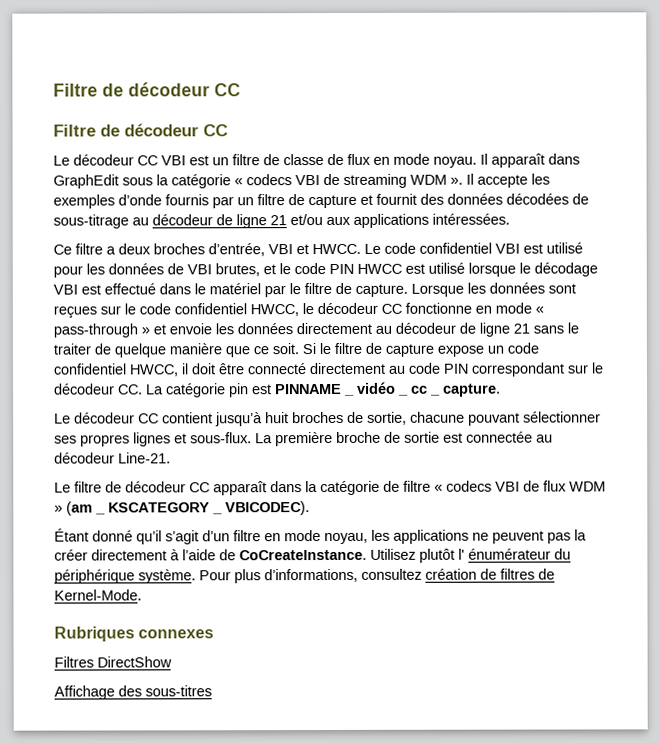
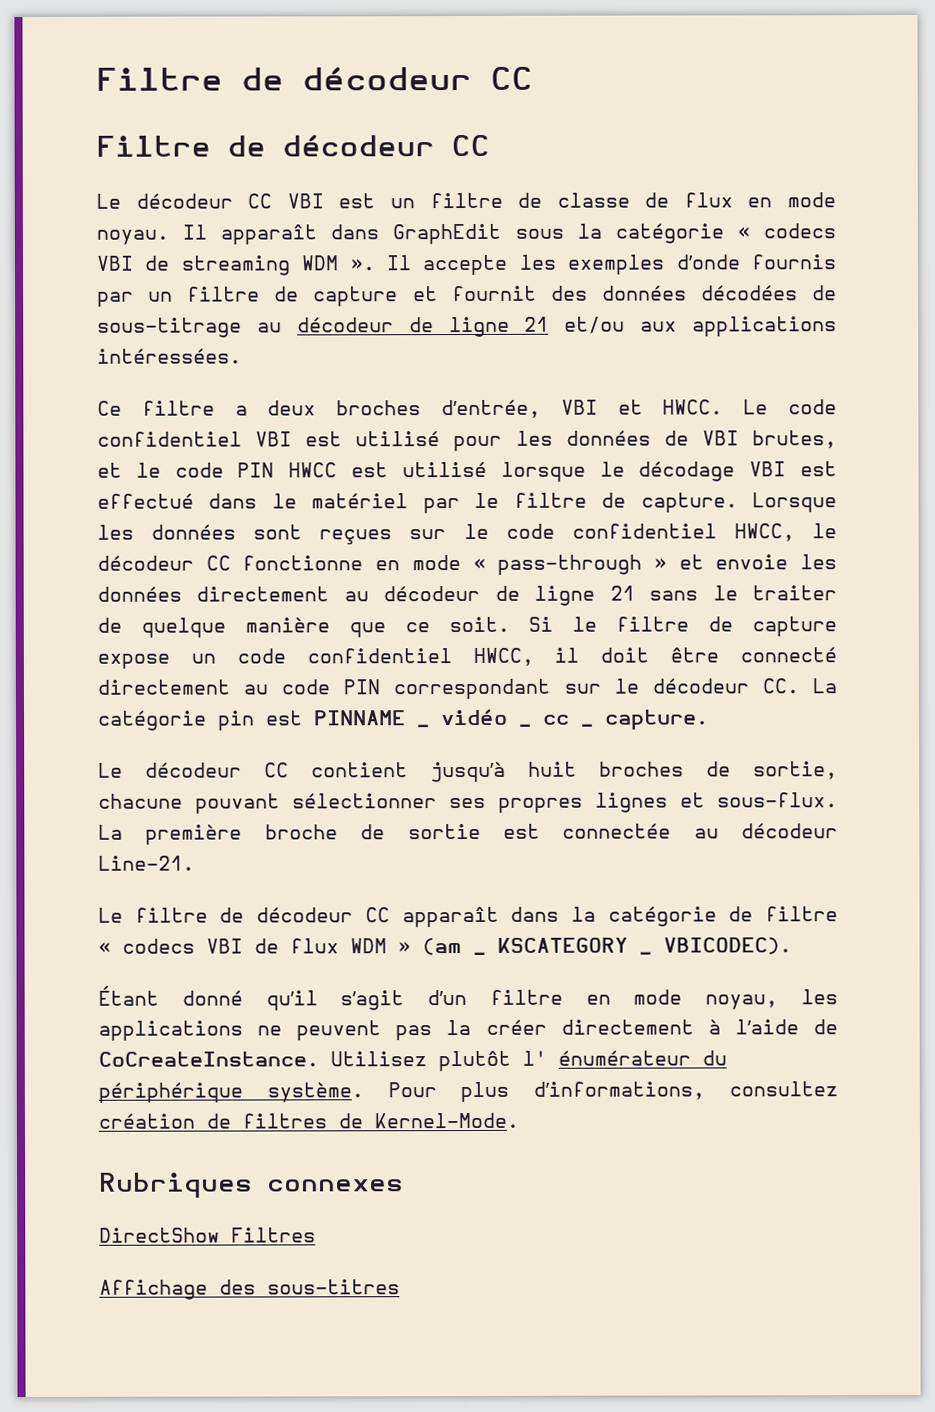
- Filtres DirectShow
+ DirectShow Filtres

